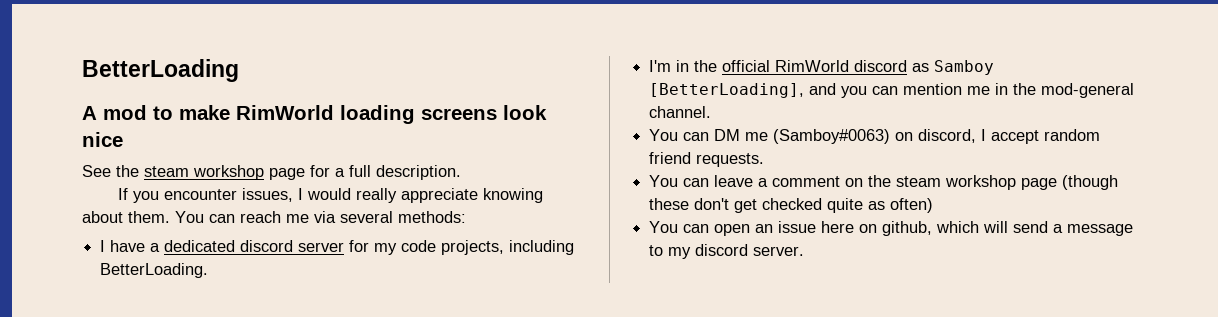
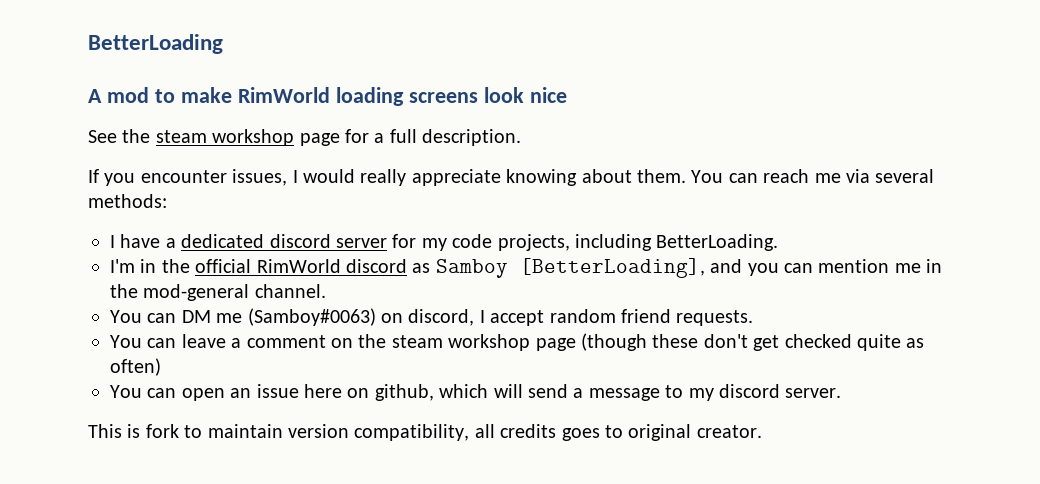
+ This is fork to maintain version compatibility, all credits goes to original creator.

